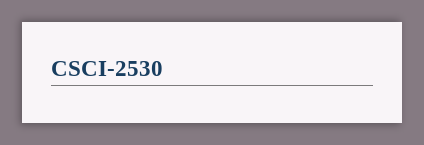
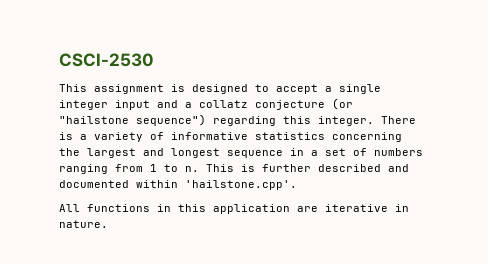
+ This assignment is designed to accept a single integer input and a collatz conjecture (or "hailstone sequence") regarding this integer. There is a variety of informative statistics concerning the largest and longest sequence in a set of numbers ranging from 1 to n. This is further described and documented within 'hailstone.cpp'.
+ All functions in this application are iterative in nature.

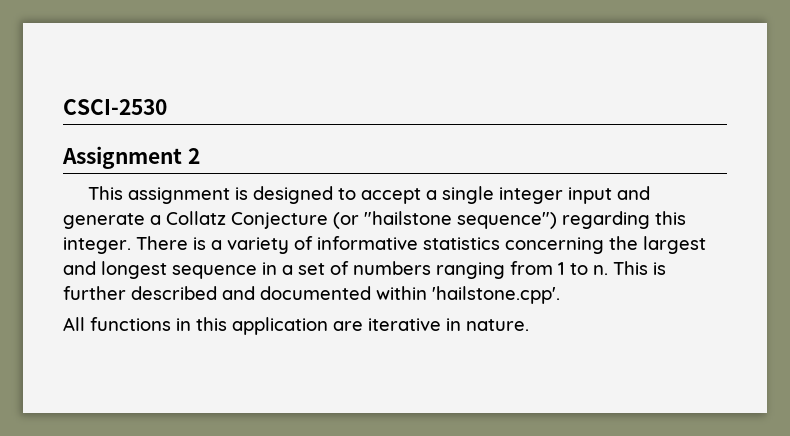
+ Assignment 2
- This assignment is designed to accept a single integer input and a collatz conjecture (or "hailstone sequence") regarding this integer.
+ This assignment is designed to accept a single integer input and generate a Collatz Conjecture (or "hailstone sequence") regarding this integer.

